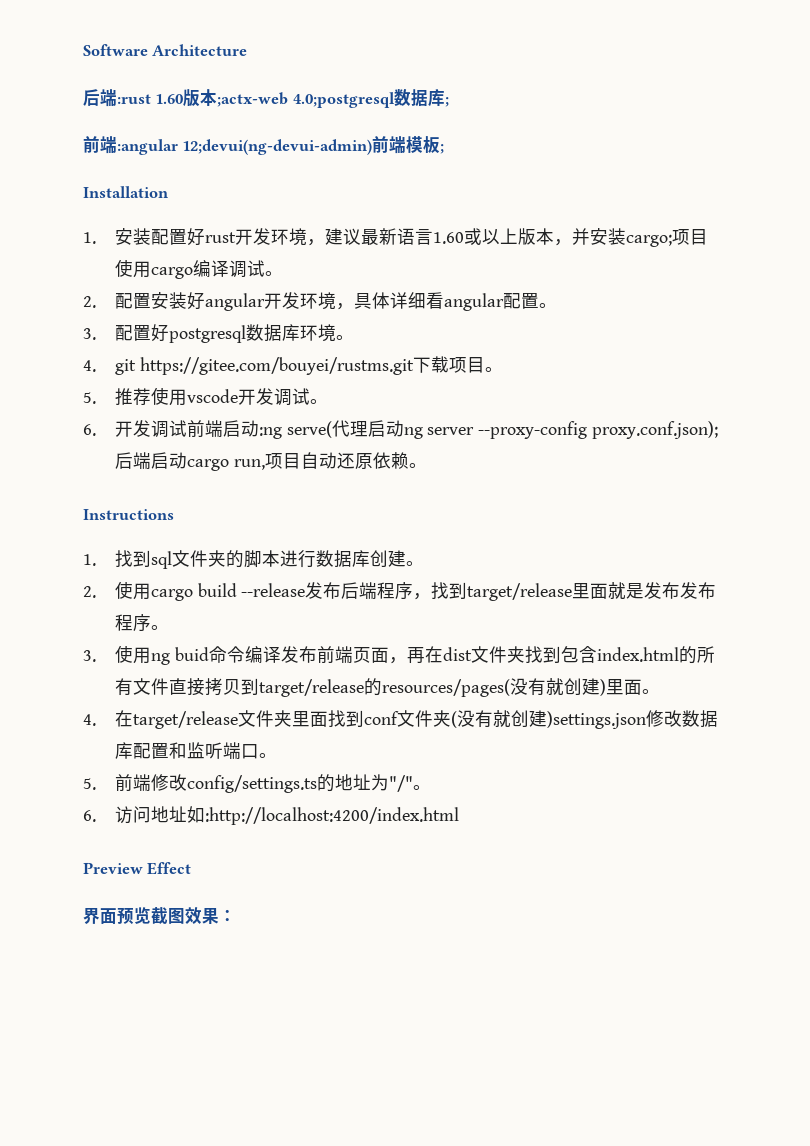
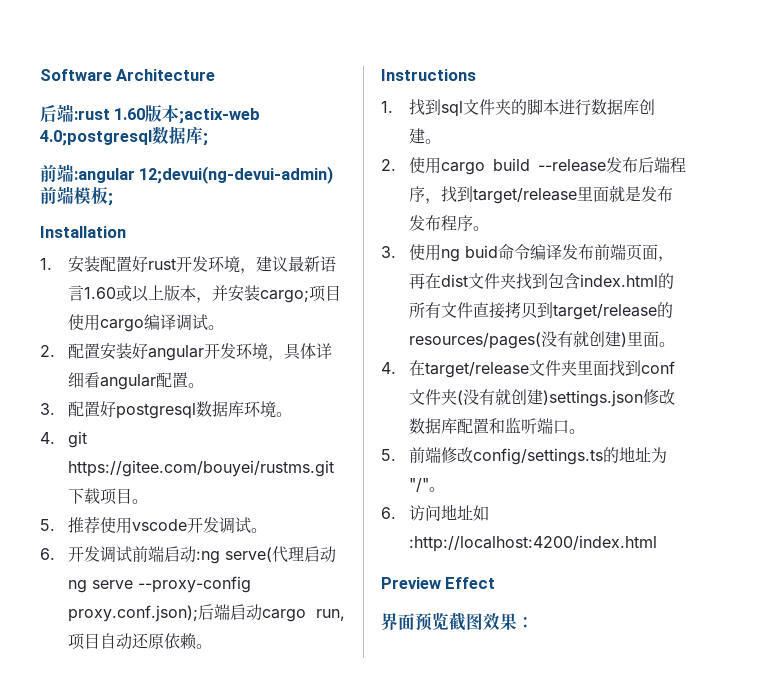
- 后端:rust 1.60版本;actx-web 4.0;postgresql数据库;
+ 后端:rust 1.60版本;actix-web 4.0;postgresql数据库;
- 6.开发调试前端启动:ng serve(代理启动ng server --proxy-config proxy.conf.json);后端启动cargo run,项目自动还原依赖。
+ 6.开发调试前端启动:ng serve(代理启动ng serve --proxy-config proxy.conf.json);后端启动cargo run,项目自动还原依赖。

